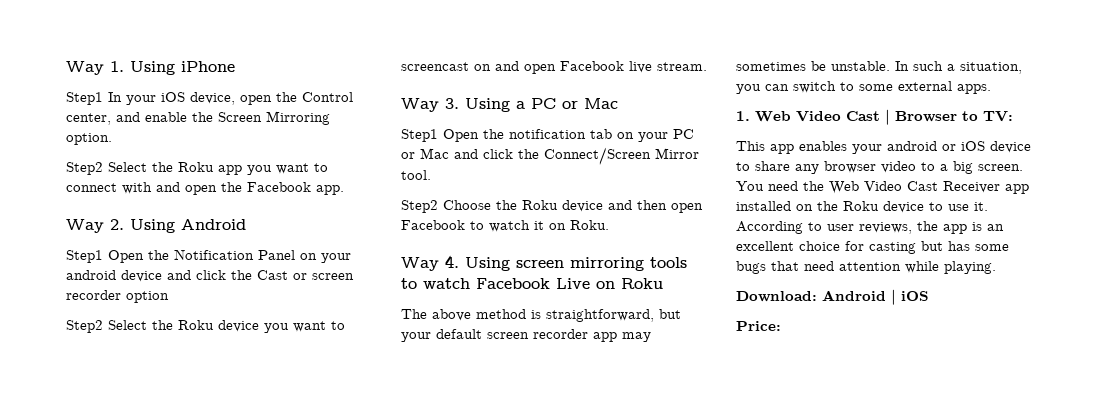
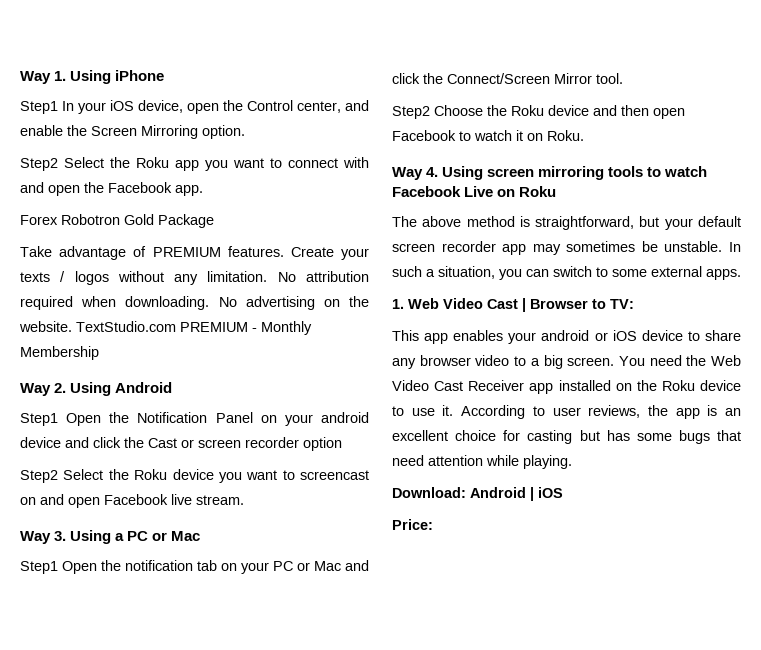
+ Forex Robotron Gold Package
+ Take advantage of PREMIUM features. Create your texts / logos without any limitation. No attribution required when downloading. No advertising on the website. TextStudio.com PREMIUM - Monthly Membership

